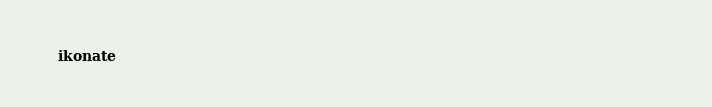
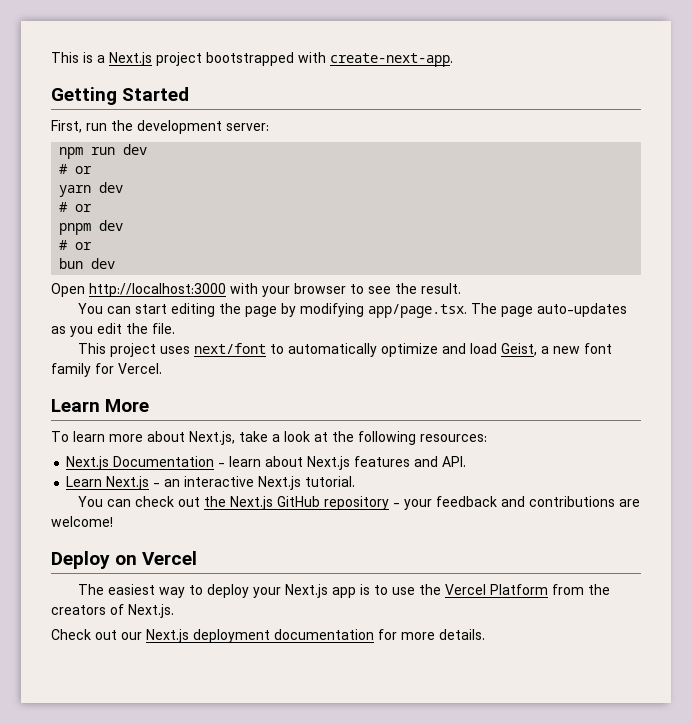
- ikonate
+ This is a Next.js project bootstrapped with create-next-app.
+ Getting Started
+ First, run the development server:
+ npm run dev
+ # or
+ yarn dev
+ # or
+ pnpm dev
+ # or
+ bun dev
+ Open http://localhost:3000 with your browser to see the result.
+ You can start editing the page by modifying app/page.tsx. The page auto-updates as you edit the file.
+ This project uses next/font to automatically optimize and load Geist, a new font family for Vercel.
+ Learn More
+ To learn more about Next.js, take a look at the following resources:
+ Next.js Documentation - learn about Next.js features and API.
+ Learn Next.js - an interactive Next.js tutorial.
+ You can check out the Next.js GitHub repository - your feedback and contributions are welcome!
+ Deploy on Vercel
+ The easiest way to deploy your Next.js app is to use the Vercel Platform from the creators of Next.js.
+ Check out our Next.js deployment documentation for more details.

